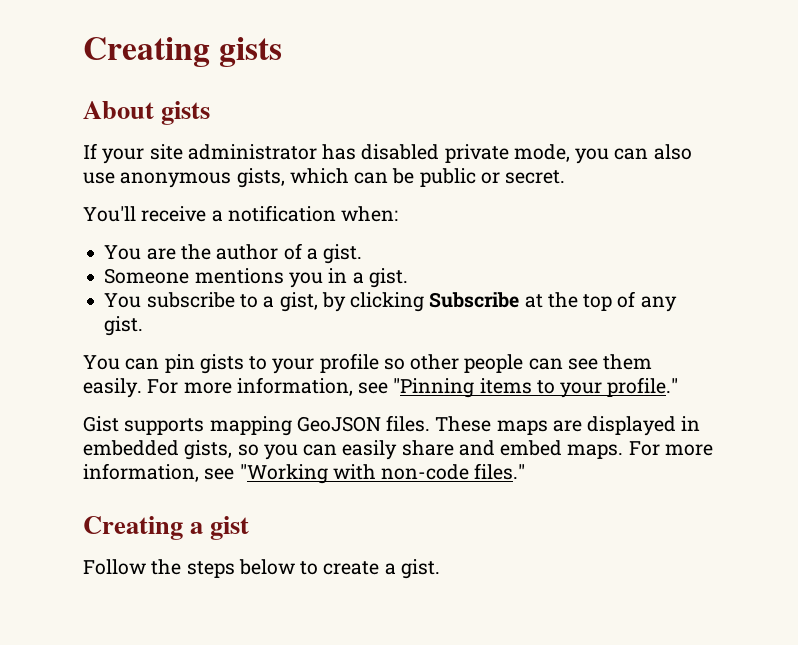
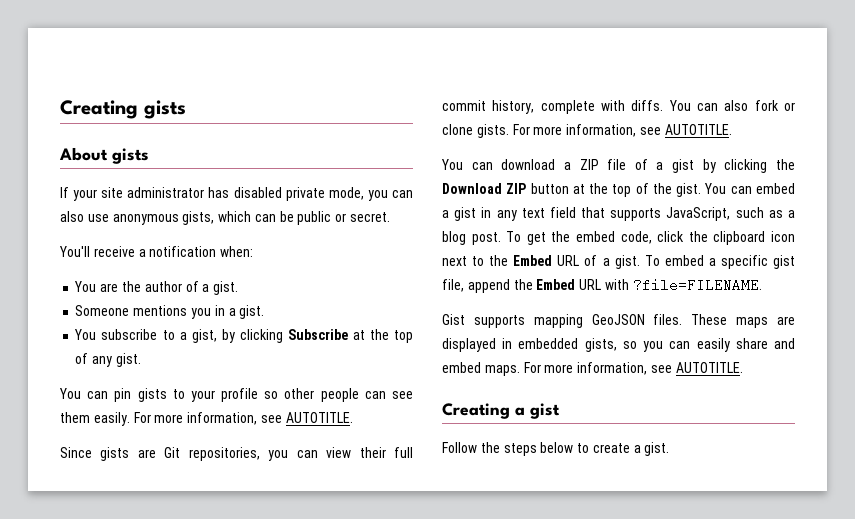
- You can pin gists to your profile so other people can see them easily. For more information, see "Pinning items to your profile."
+ You can pin gists to your profile so other people can see them easily. For more information, see AUTOTITLE.
+ Since gists are Git repositories, you can view their full commit history, complete with diffs. You can also fork or clone gists. For more information, see AUTOTITLE.
+ You can download a ZIP file of a gist by clicking the Download ZIP button at the top of the gist. You can embed a gist in any text field that supports JavaScript, such as a blog post. To get the embed code, click the clipboard icon next to the Embed URL of a gist. To embed a specific gist file, append the Embed URL with ?file=FILENAME.
- These maps are displayed in embedded gists, so you can easily share and embed maps. For more information, see "Working with non-code files."
+ These maps are displayed in embedded gists, so you can easily share and embed maps. For more information, see AUTOTITLE.

